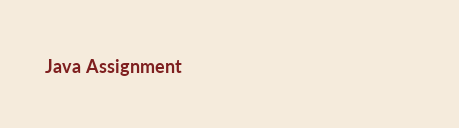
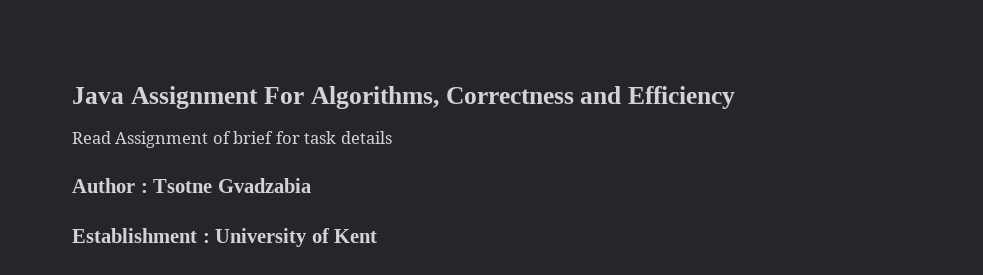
- Java Assignment
+ Java Assignment For Algorithms, Correctness and Efficiency
+ Read Assignment of brief for task details
+ Author : Tsotne Gvadzabia
+ Establishment : University of Kent

